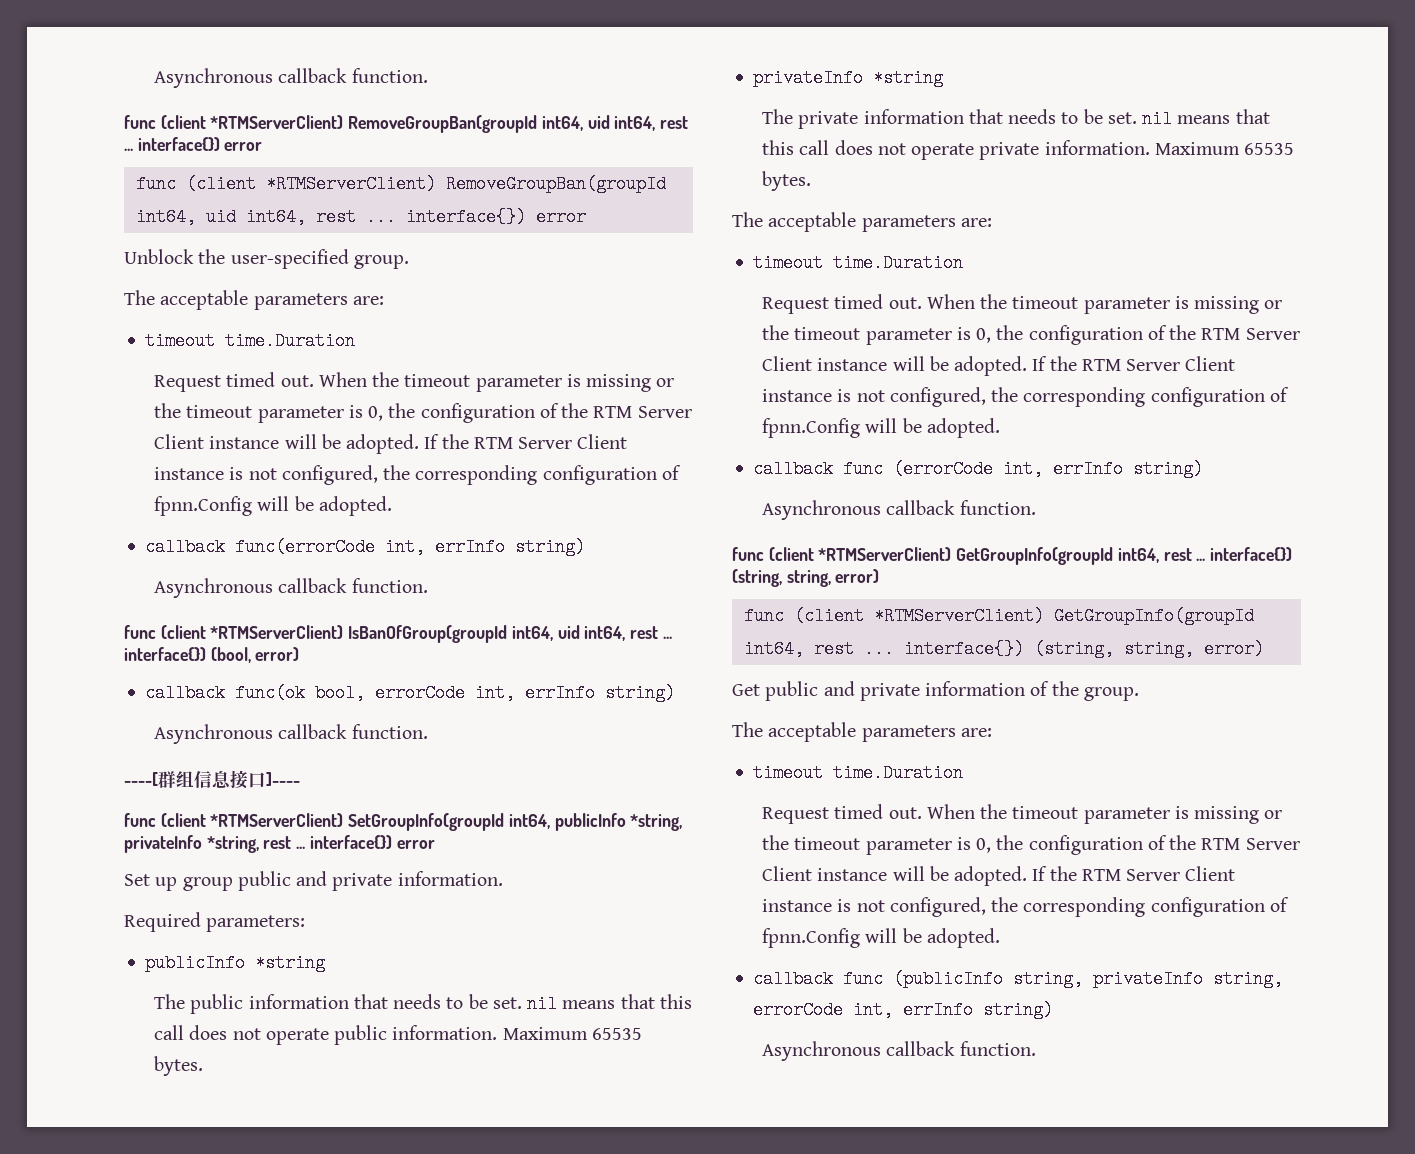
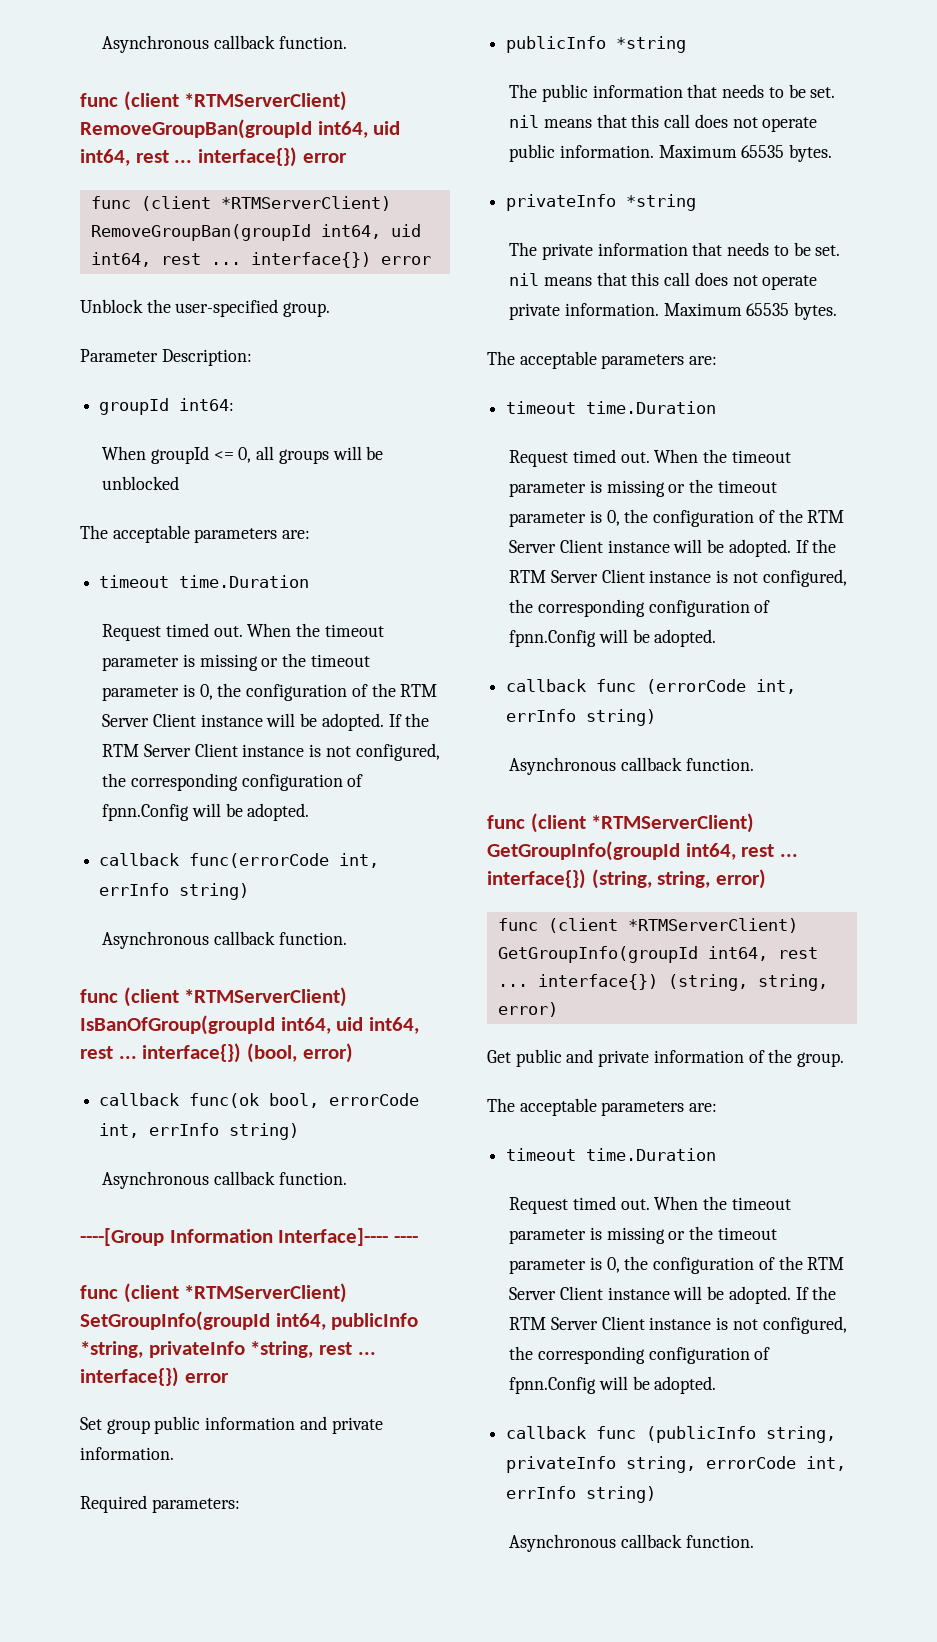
+ Parameter Description:
+ groupId int64:
+ When groupId <= 0, all groups will be unblocked
- ----[群组信息接口]----
+ ----[Group Information Interface]---- ----
- Set up group public and private information.
+ Set group public information and private information.

